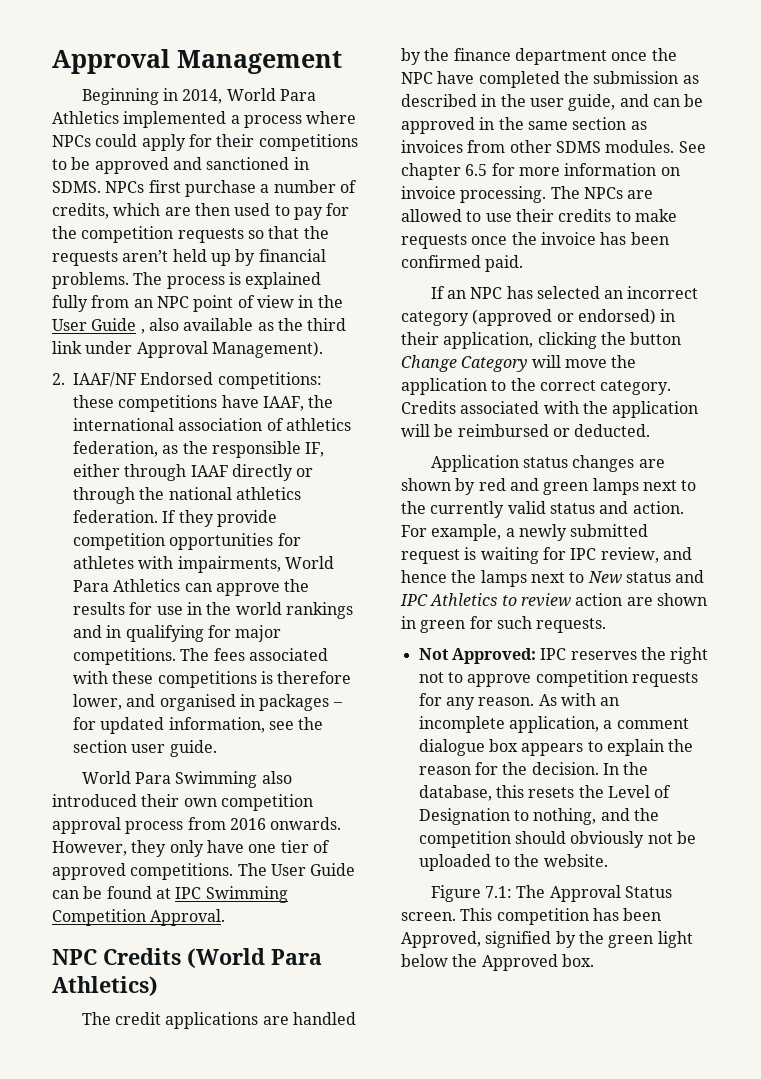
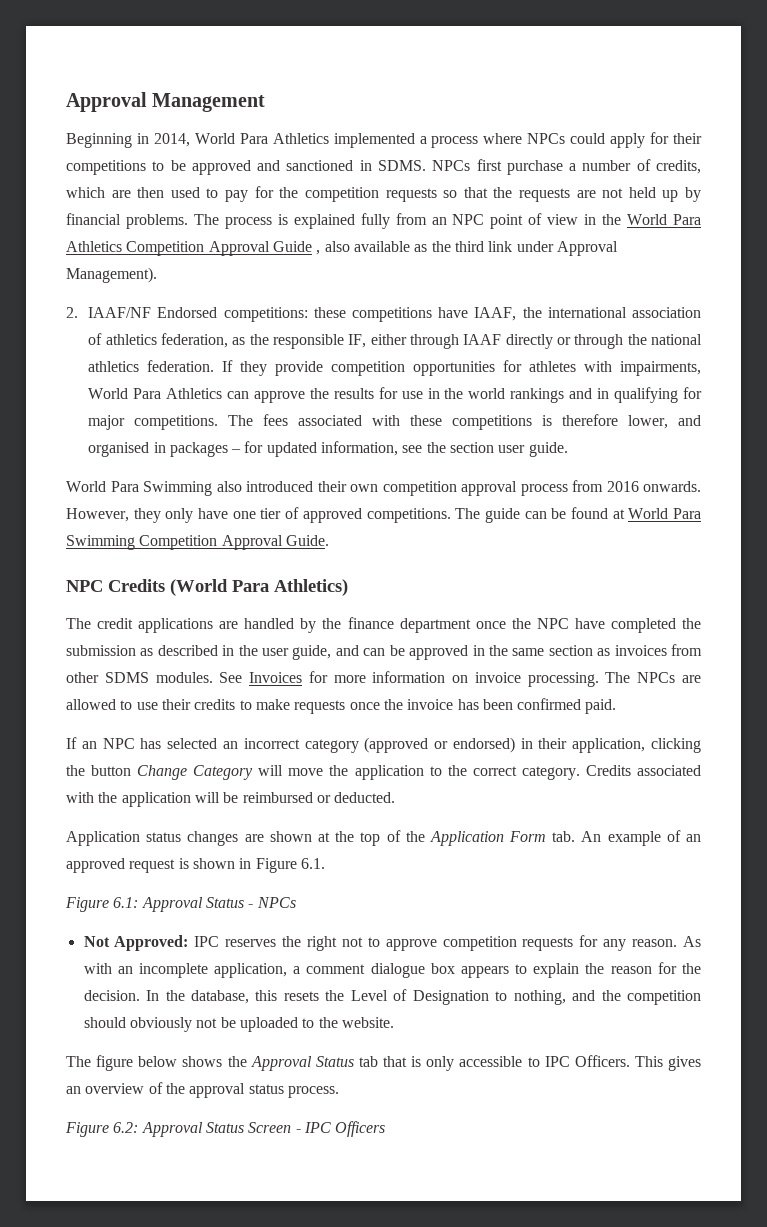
- NPCs first purchase a number of credits, which are then used to pay for the competition requests so that the requests aren’t held up by financial problems.
+ NPCs first purchase a number of credits, which are then used to pay for the competition requests so that the requests are not held up by financial problems.
- The process is explained fully from an NPC point of view in the User Guide , also available as the third link under Approval Management).
+ The process is explained fully from an NPC point of view in the World Para Athletics Competition Approval Guide , also available as the third link under Approval Management).
- The User Guide can be found at IPC Swimming Competition Approval.
+ The guide can be found at World Para Swimming Competition Approval Guide.
- See chapter 6.5 for more information on invoice processing.
+ See Invoices for more information on invoice processing.
- Application status changes are shown by red and green lamps next to the currently valid status and action. For example, a newly submitted request is waiting for IPC review, and hence the lamps next to New status and IPC Athletics to review action are shown in green for such requests.
+ Application status changes are shown at the top of the Application Form tab. An example of an approved request is shown in Figure 6.1.
+ Figure 6.1: Approval Status - NPCs
- Figure 7.1: The Approval Status screen. This competition has been Approved, signified by the green light below the Approved box.
+ The figure below shows the Approval Status tab that is only accessible to IPC Officers. This gives an overview of the approval status process.
+ Figure 6.2: Approval Status Screen - IPC Officers

